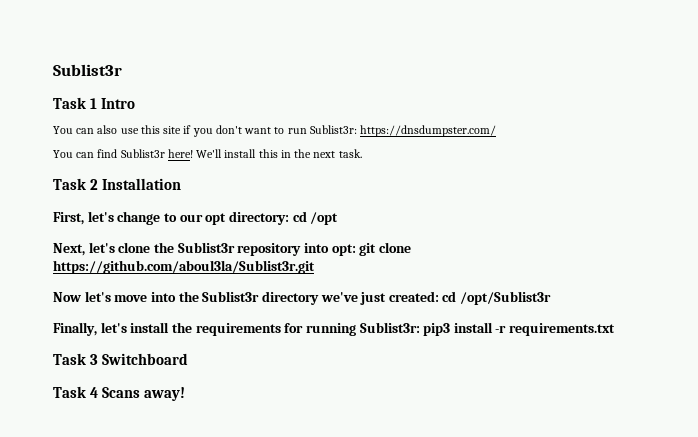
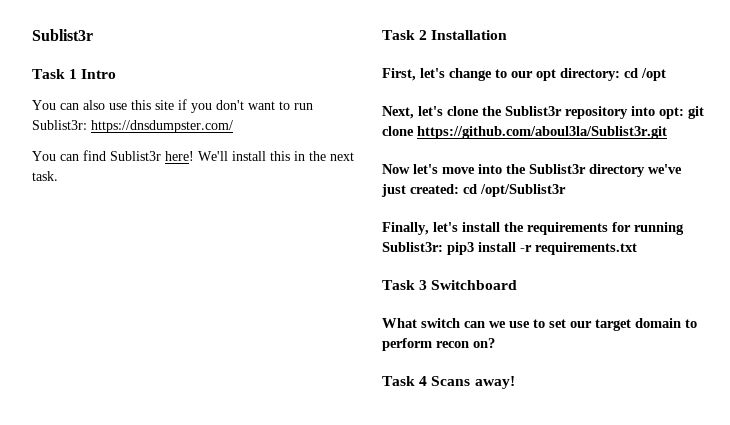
+ What switch can we use to set our target domain to perform recon on?

